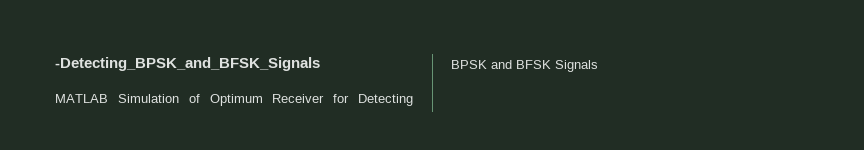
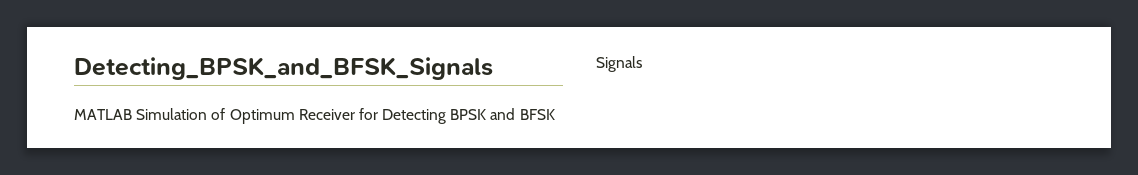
- -Detecting_BPSK_and_BFSK_Signals
+ Detecting_BPSK_and_BFSK_Signals

